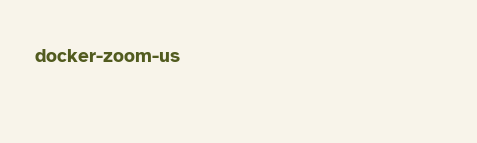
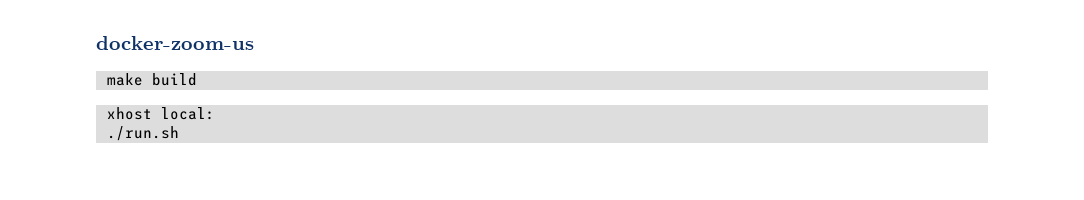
+ make build
+ xhost local:
+ ./run.sh

